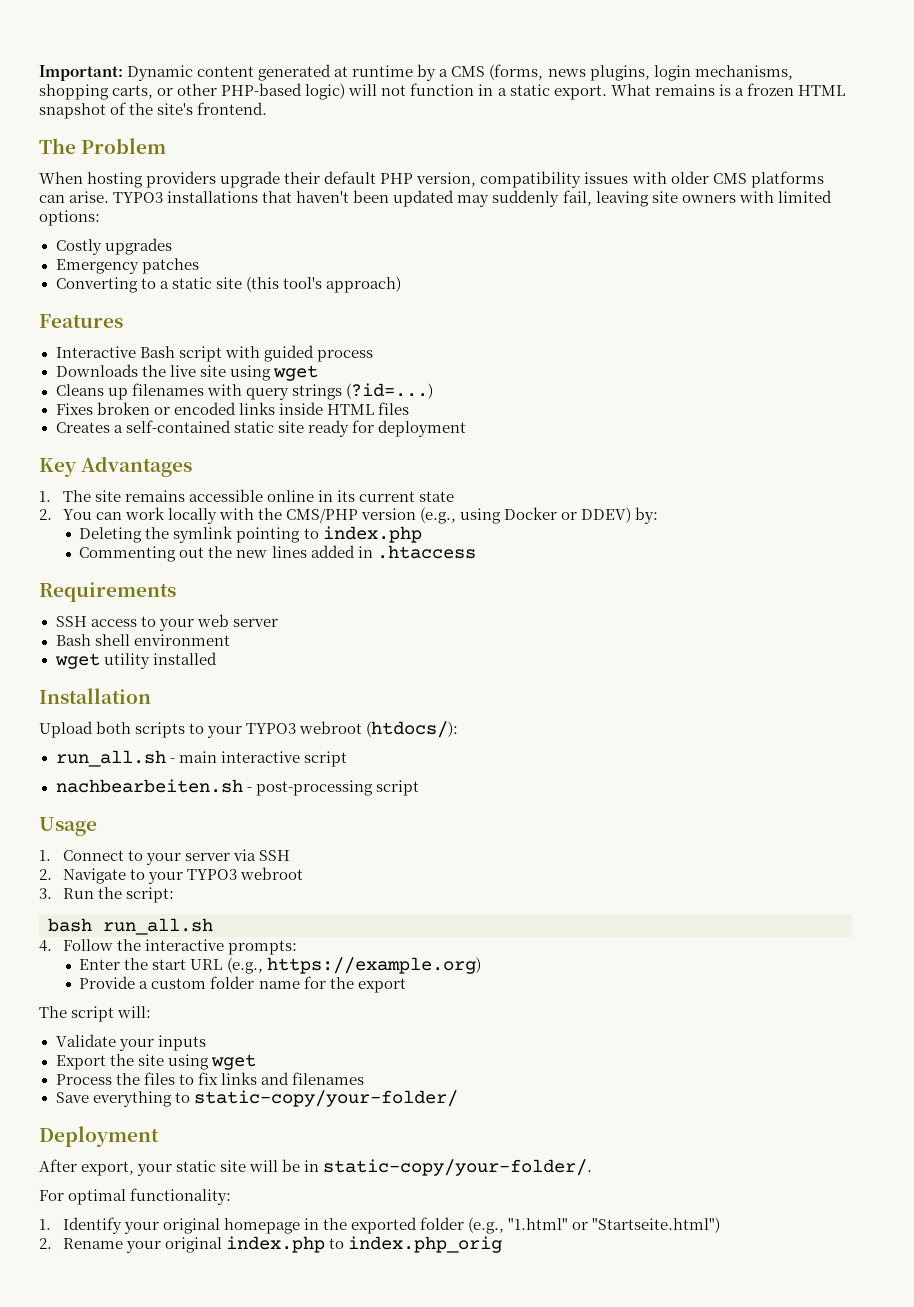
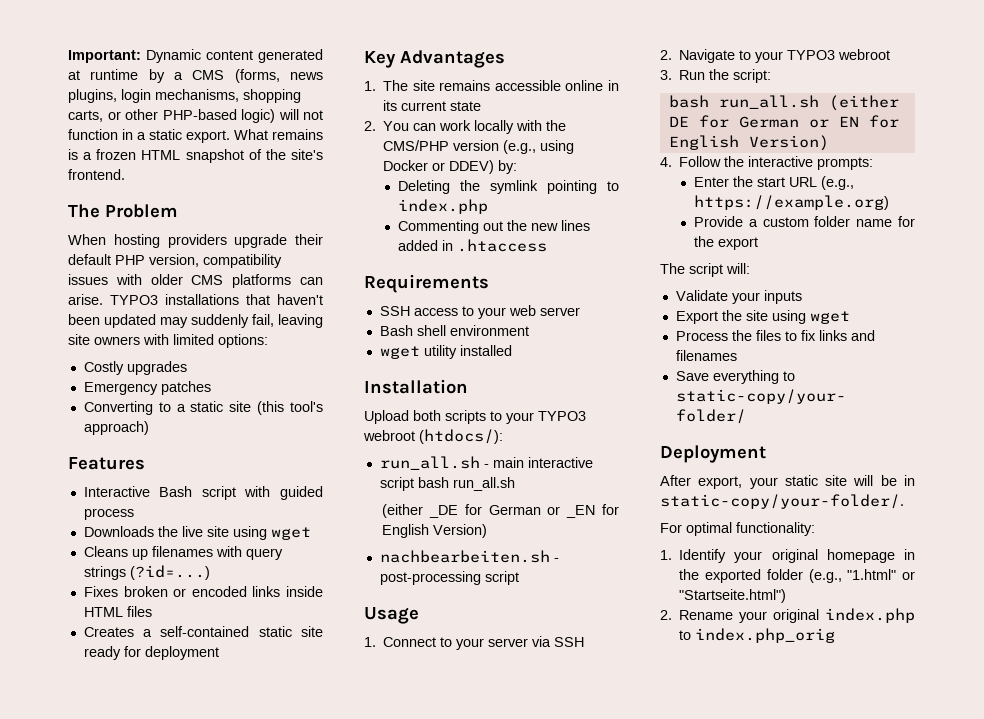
- run_all.sh - main interactive script
+ run_all.sh - main interactive script bash run_all.sh
+ (either _DE for German or _EN for English Version)
- bash run_all.sh
+ bash run_all.sh (either DE for German or EN for English Version)

